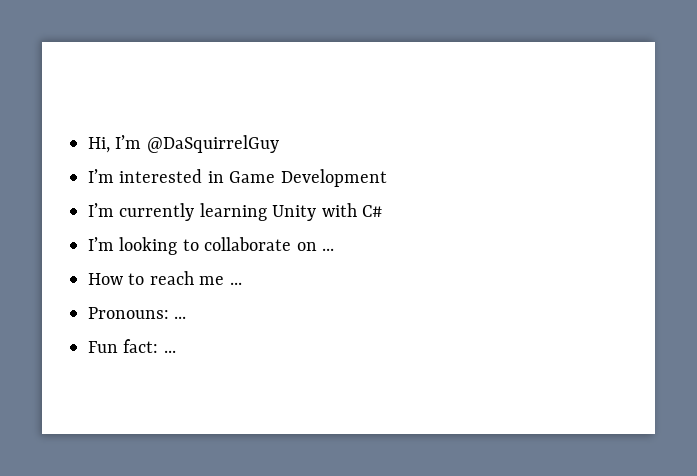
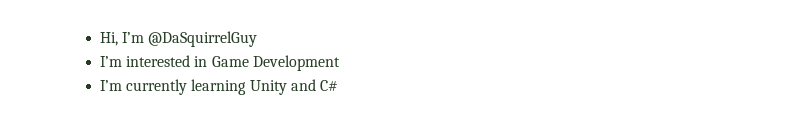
- I’m currently learning Unity with C#
+ I’m currently learning Unity and C#
- I’m looking to collaborate on ...
- How to reach me ...
- Pronouns: ...
- Fun fact: ...

